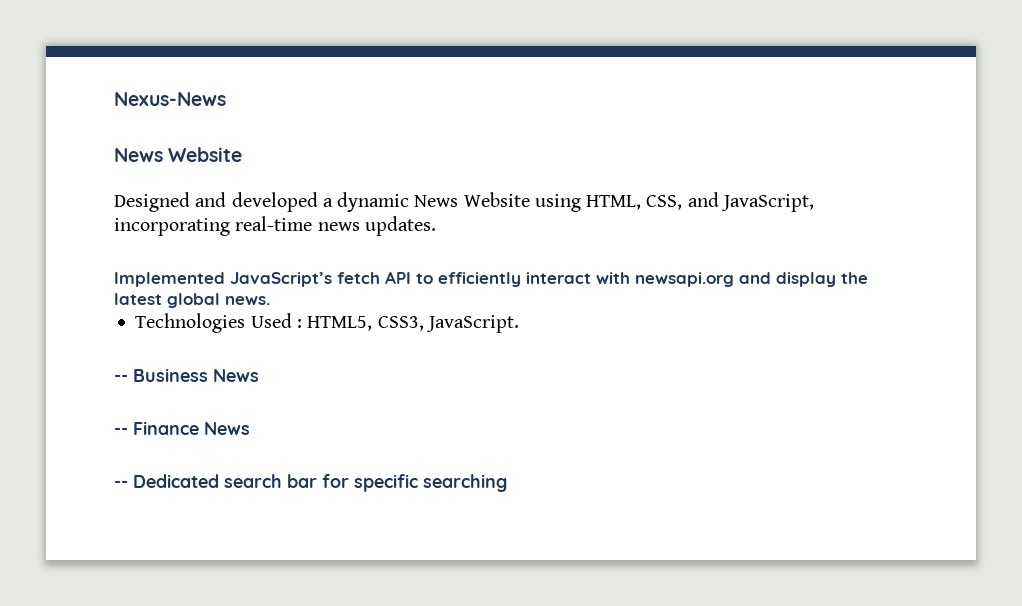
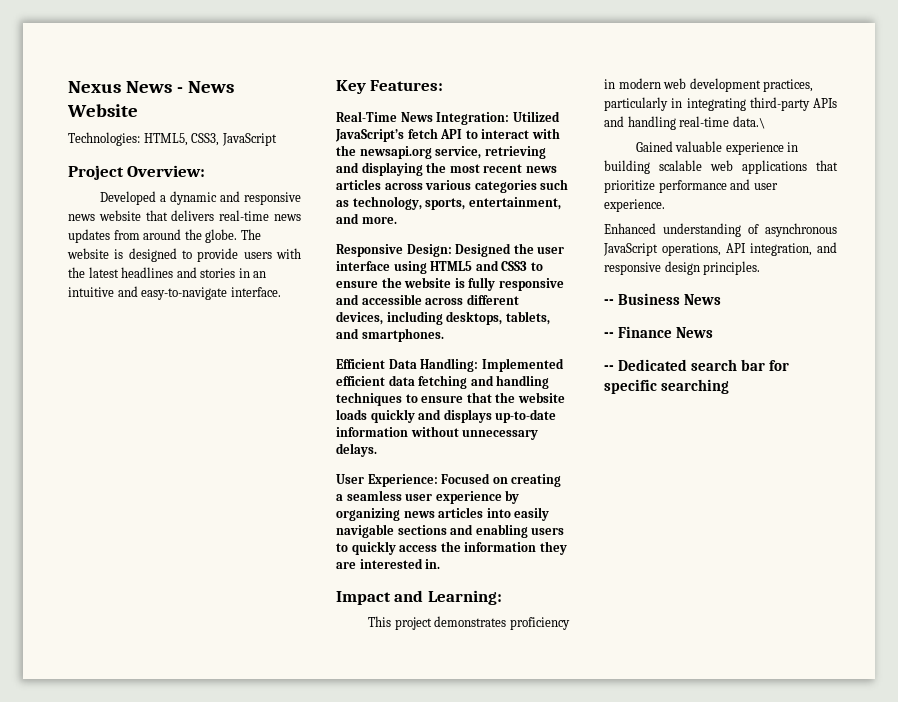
- Nexus-News
- News Website
+ Nexus News - News Website
- Designed and developed a dynamic News Website using HTML, CSS, and JavaScript, incorporating real-time news updates.
- Implemented JavaScript’s fetch API to efficiently interact with newsapi.org and display the latest global news.
- Technologies Used : HTML5, CSS3, JavaScript.
+ Technologies: HTML5, CSS3, JavaScript
+ Project Overview:
+ Developed a dynamic and responsive news website that delivers real-time news updates from around the globe. The website is designed to provide users with the latest headlines and stories in an intuitive and easy-to-navigate interface.
+ Key Features:
+ Real-Time News Integration: Utilized JavaScript’s fetch API to interact with the newsapi.org service, retrieving and displaying the most recent news articles across various categories such as technology, sports, entertainment, and more.
+ Responsive Design: Designed the user interface using HTML5 and CSS3 to ensure the website is fully responsive and accessible across different devices, including desktops, tablets, and smartphones.
+ Efficient Data Handling: Implemented efficient data fetching and handling techniques to ensure that the website loads quickly and displays up-to-date information without unnecessary delays.
+ User Experience: Focused on creating a seamless user experience by organizing news articles into easily navigable sections and enabling users to quickly access the information they are interested in.
+ Impact and Learning:
+ This project demonstrates proficiency in modern web development practices, particularly in integrating third-party APIs and handling real-time data.\
+ Gained valuable experience in building scalable web applications that prioritize performance and user experience.
+ Enhanced understanding of asynchronous JavaScript operations, API integration, and responsive design principles.

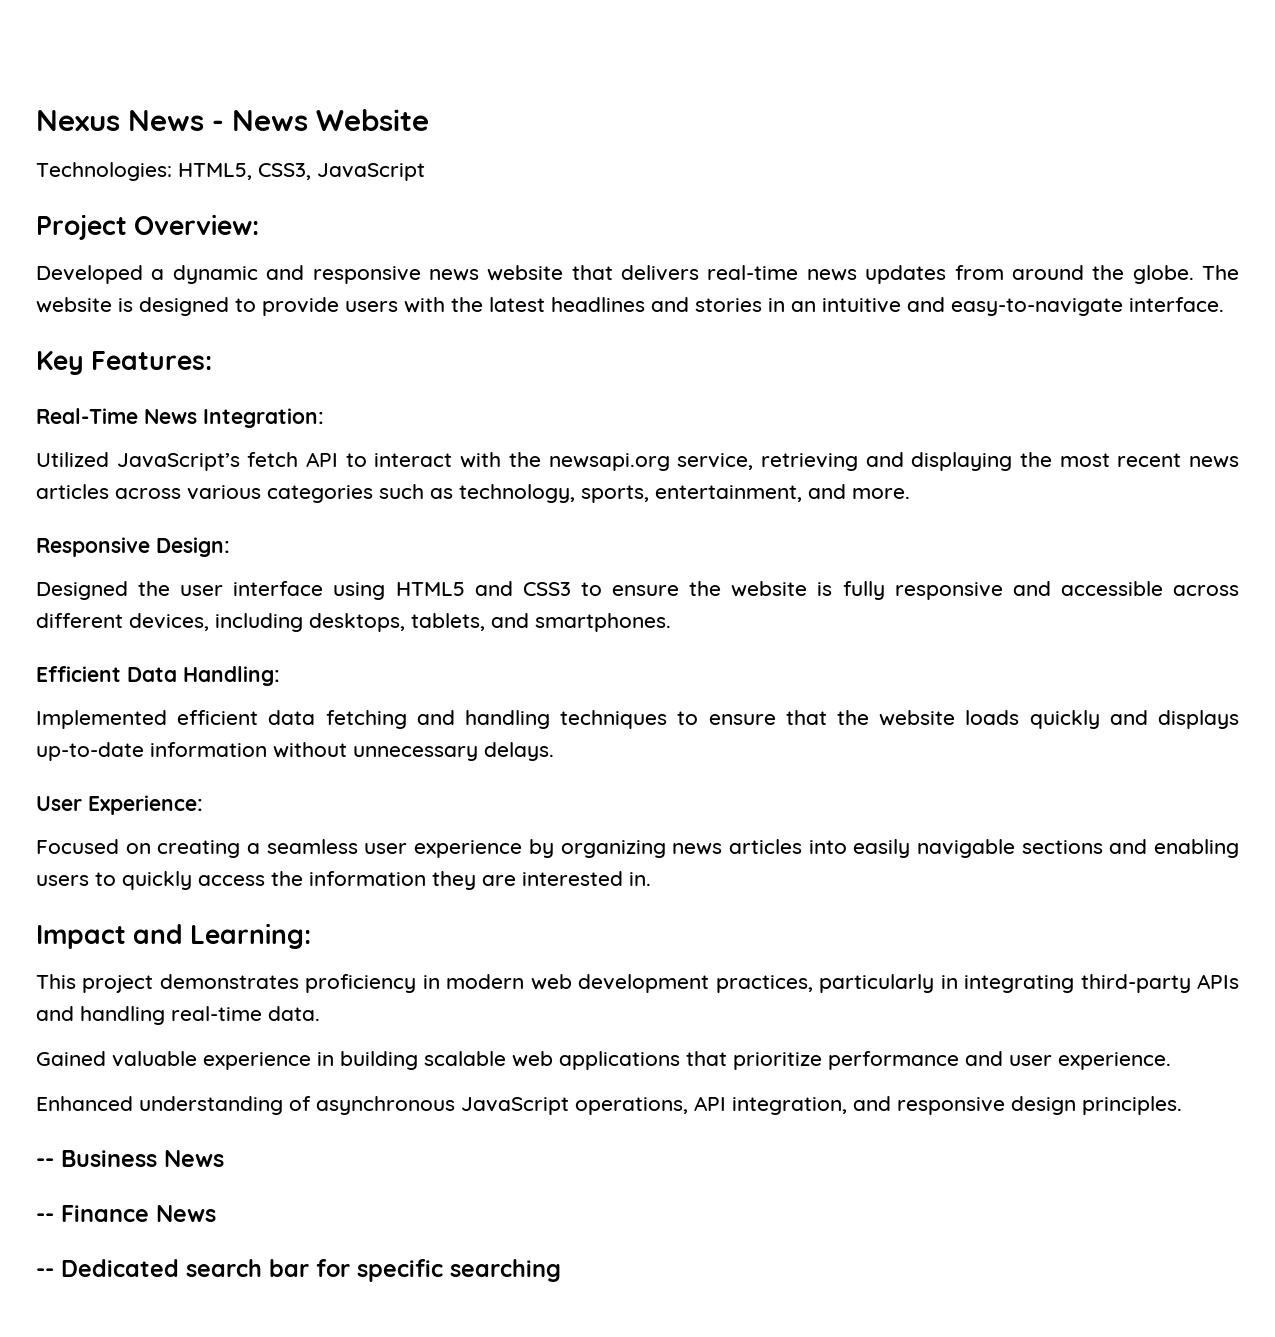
- Real-Time News Integration: Utilized JavaScript’s fetch API to interact with the newsapi.org service, retrieving and displaying the most recent news articles across various categories such as technology, sports, entertainment, and more.
+ Real-Time News Integration:
+ Utilized JavaScript’s fetch API to interact with the newsapi.org service, retrieving and displaying the most recent news articles across various categories such as technology, sports, entertainment, and more.
- Responsive Design: Designed the user interface using HTML5 and CSS3 to ensure the website is fully responsive and accessible across different devices, including desktops, tablets, and smartphones.
+ Responsive Design:
+ Designed the user interface using HTML5 and CSS3 to ensure the website is fully responsive and accessible across different devices, including desktops, tablets, and smartphones.
- Efficient Data Handling: Implemented efficient data fetching and handling techniques to ensure that the website loads quickly and displays up-to-date information without unnecessary delays.
+ Efficient Data Handling:
+ Implemented efficient data fetching and handling techniques to ensure that the website loads quickly and displays up-to-date information without unnecessary delays.
- User Experience: Focused on creating a seamless user experience by organizing news articles into easily navigable sections and enabling users to quickly access the information they are interested in.
+ User Experience:
+ Focused on creating a seamless user experience by organizing news articles into easily navigable sections and enabling users to quickly access the information they are interested in.
- This project demonstrates proficiency in modern web development practices, particularly in integrating third-party APIs and handling real-time data.\
+ This project demonstrates proficiency in modern web development practices, particularly in integrating third-party APIs and handling real-time data.

